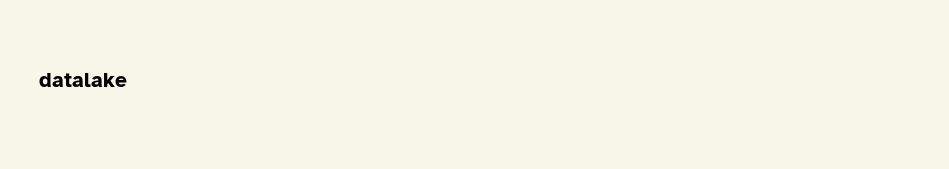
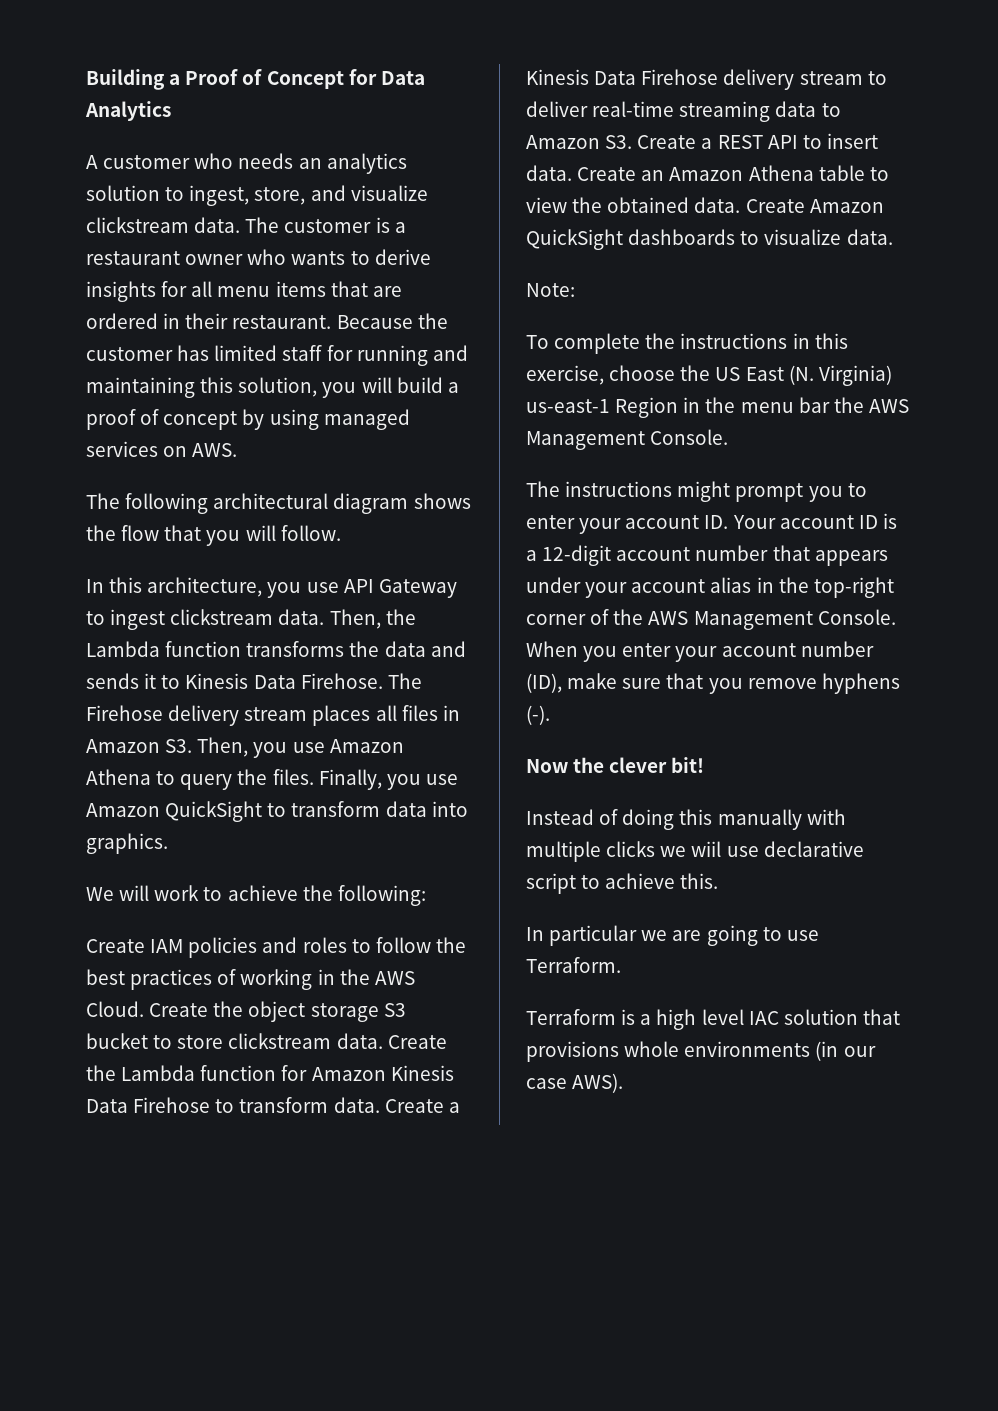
- datalake
+ Building a Proof of Concept for Data Analytics
+ A customer who needs an analytics solution to ingest, store, and visualize clickstream data. The customer is a restaurant owner who wants to derive insights for all menu items that are ordered in their restaurant. Because the customer has limited staff for running and maintaining this solution, you will build a proof of concept by using managed services on AWS.
+ The following architectural diagram shows the flow that you will follow.
+ In this architecture, you use API Gateway to ingest clickstream data. Then, the Lambda function transforms the data and sends it to Kinesis Data Firehose. The Firehose delivery stream places all files in Amazon S3. Then, you use Amazon Athena to query the files. Finally, you use Amazon QuickSight to transform data into graphics.
+ We will work to achieve the following:
+ Create IAM policies and roles to follow the best practices of working in the AWS Cloud. Create the object storage S3 bucket to store clickstream data. Create the Lambda function for Amazon Kinesis Data Firehose to transform data. Create a Kinesis Data Firehose delivery stream to deliver real-time streaming data to Amazon S3. Create a REST API to insert data. Create an Amazon Athena table to view the obtained data. Create Amazon QuickSight dashboards to visualize data.
+ Note:
+ To complete the instructions in this exercise, choose the US East (N. Virginia) us-east-1 Region in the menu bar the AWS Management Console.
+ The instructions might prompt you to enter your account ID. Your account ID is a 12-digit account number that appears under your account alias in the top-right corner of the AWS Management Console. When you enter your account number (ID), make sure that you remove hyphens (-).
+ Now the clever bit!
+ Instead of doing this manually with multiple clicks we wiil use declarative script to achieve this.
+ In particular we are going to use Terraform.
+ Terraform is a high level IAC solution that provisions whole environments (in our case AWS).

